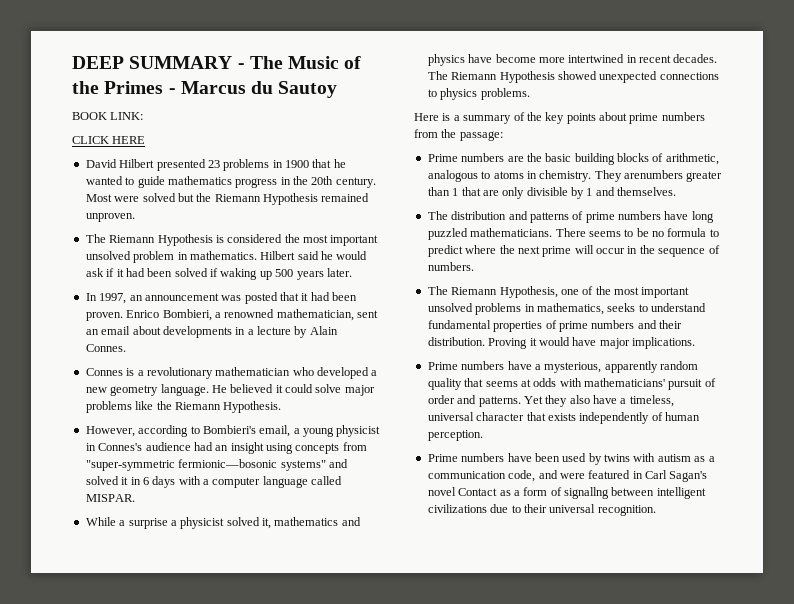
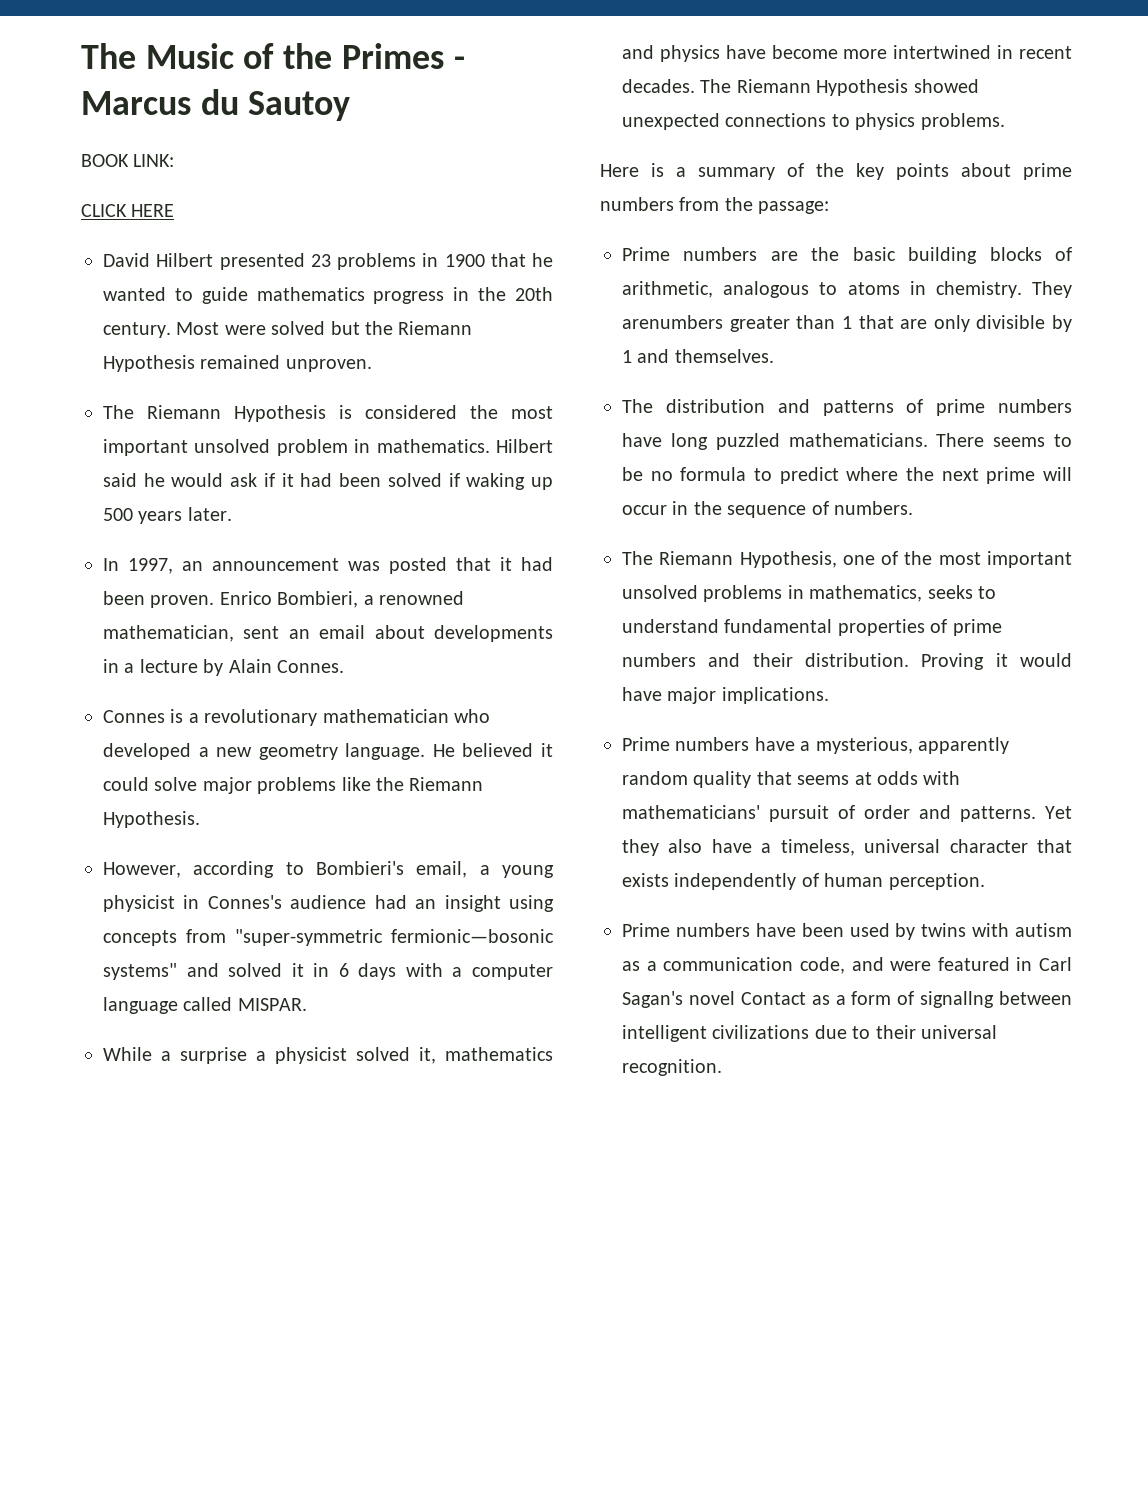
- DEEP SUMMARY - The Music of the Primes - Marcus du Sautoy
+ The Music of the Primes - Marcus du Sautoy

